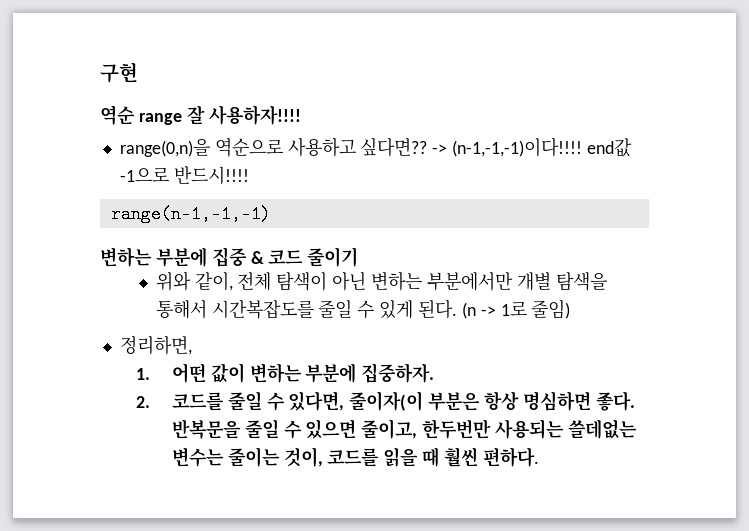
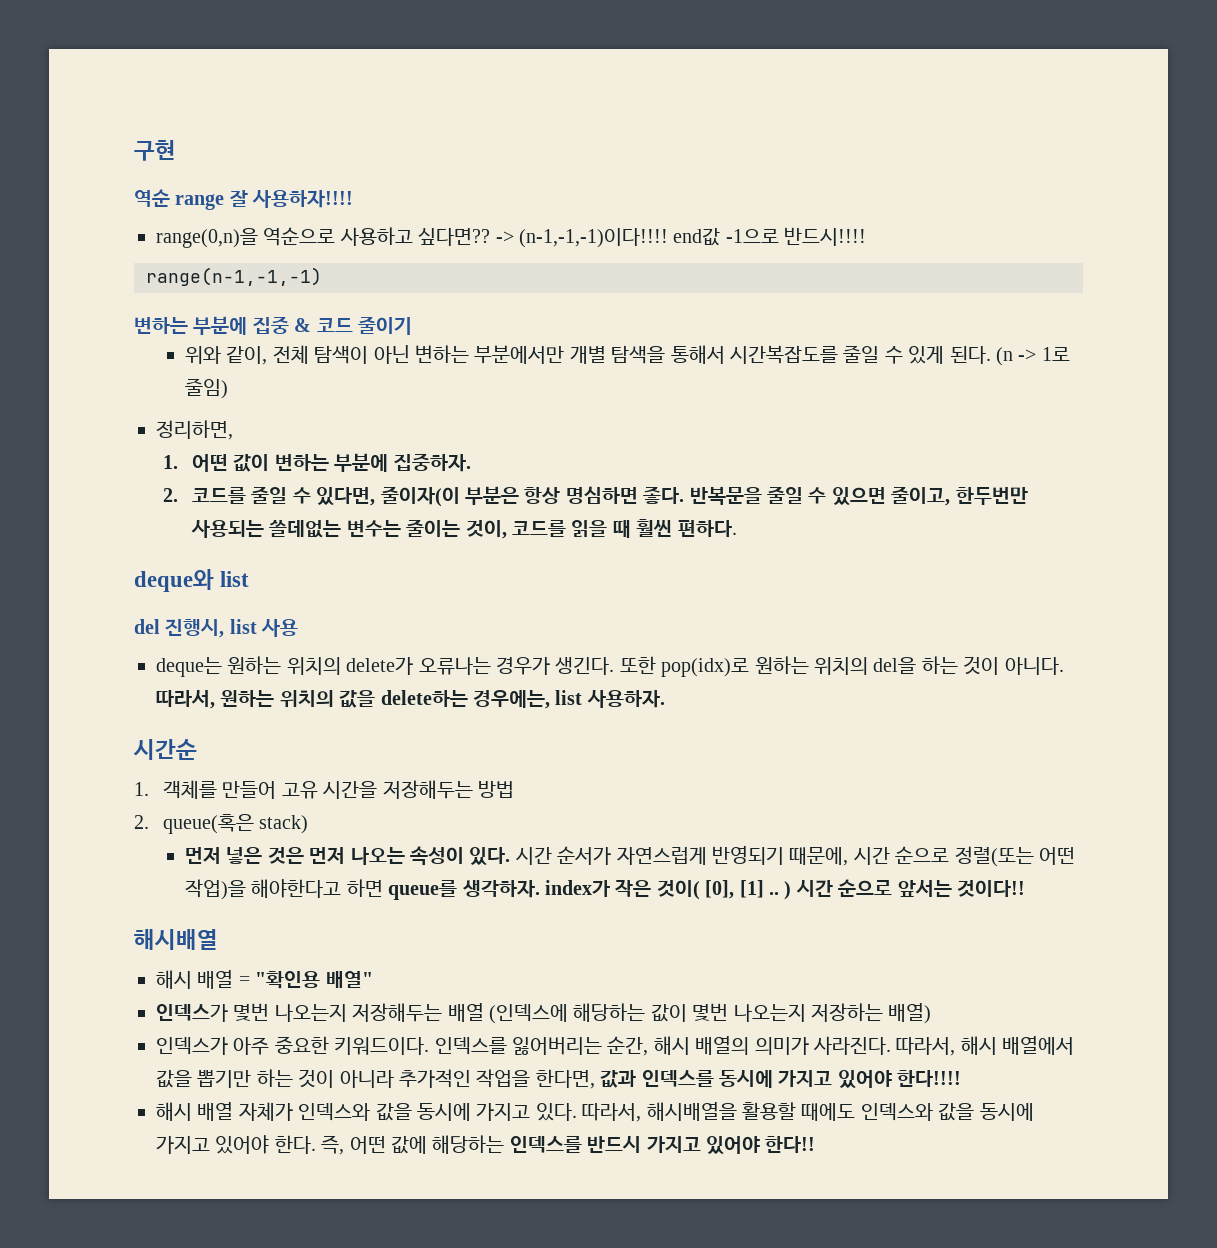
+ deque와 list
+ del 진행시, list 사용
+ deque는 원하는 위치의 delete가 오류나는 경우가 생긴다. 또한 pop(idx)로 원하는 위치의 del을 하는 것이 아니다. 따라서, 원하는 위치의 값을 delete하는 경우에는, list 사용하자.
+ 시간순
+ 1. 객체를 만들어 고유 시간을 저장해두는 방법
+ 2. queue(혹은 stack)
+ 먼저 넣은 것은 먼저 나오는 속성이 있다. 시간 순서가 자연스럽게 반영되기 때문에, 시간 순으로 정렬(또는 어떤 작업)을 해야한다고 하면 queue를 생각하자. index가 작은 것이( [0], [1] .. ) 시간 순으로 앞서는 것이다!!
+ 해시배열
+ 해시 배열 = "확인용 배열"
+ 인덱스가 몇번 나오는지 저장해두는 배열 (인덱스에 해당하는 값이 몇번 나오는지 저장하는 배열)
+ 인덱스가 아주 중요한 키워드이다. 인덱스를 잃어버리는 순간, 해시 배열의 의미가 사라진다. 따라서, 해시 배열에서 값을 뽑기만 하는 것이 아니라 추가적인 작업을 한다면, 값과 인덱스를 동시에 가지고 있어야 한다!!!!
+ 해시 배열 자체가 인덱스와 값을 동시에 가지고 있다. 따라서, 해시배열을 활용할 때에도 인덱스와 값을 동시에 가지고 있어야 한다. 즉, 어떤 값에 해당하는 인덱스를 반드시 가지고 있어야 한다!!

